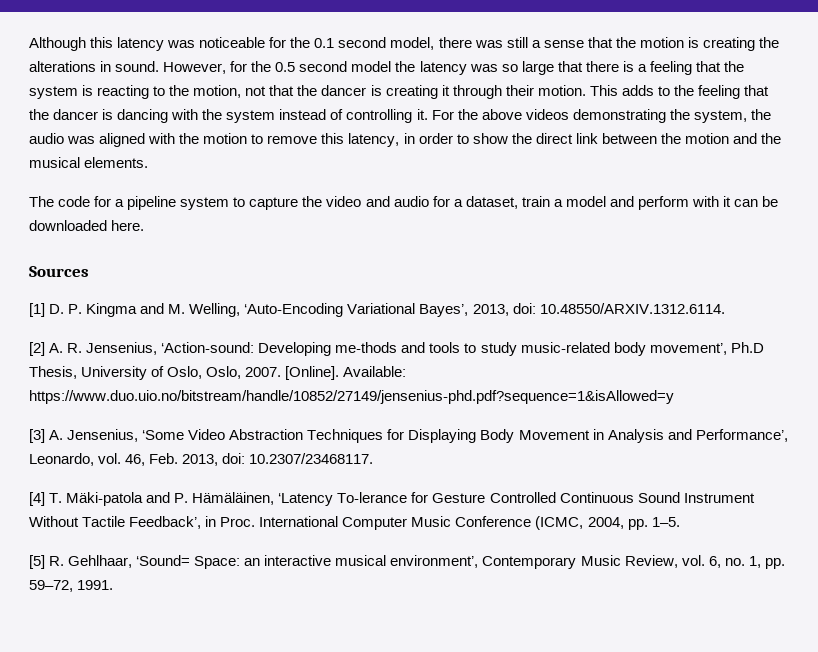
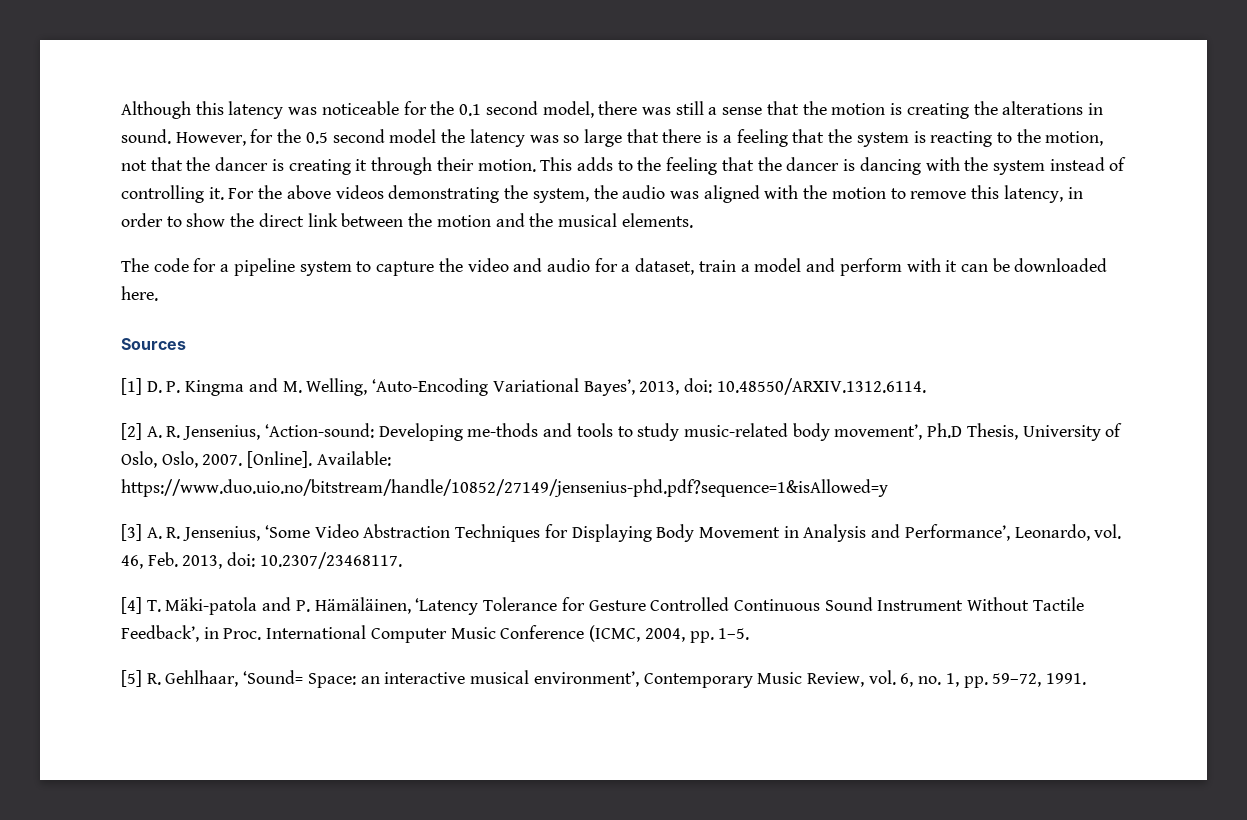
- [3] A. Jensenius, ‘Some Video Abstraction Techniques for Displaying Body Movement in Analysis and Performance’, Leonardo, vol. 46, Feb. 2013, doi: 10.2307/23468117.
+ [3] A. R. Jensenius, ‘Some Video Abstraction Techniques for Displaying Body Movement in Analysis and Performance’, Leonardo, vol. 46, Feb. 2013, doi: 10.2307/23468117.
- [4] T. Mäki-patola and P. Hämäläinen, ‘Latency To-lerance for Gesture Controlled Continuous Sound Instrument Without Tactile Feedback’, in Proc.
+ [4] T. Mäki-patola and P. Hämäläinen, ‘Latency Tolerance for Gesture Controlled Continuous Sound Instrument Without Tactile Feedback’, in Proc.

